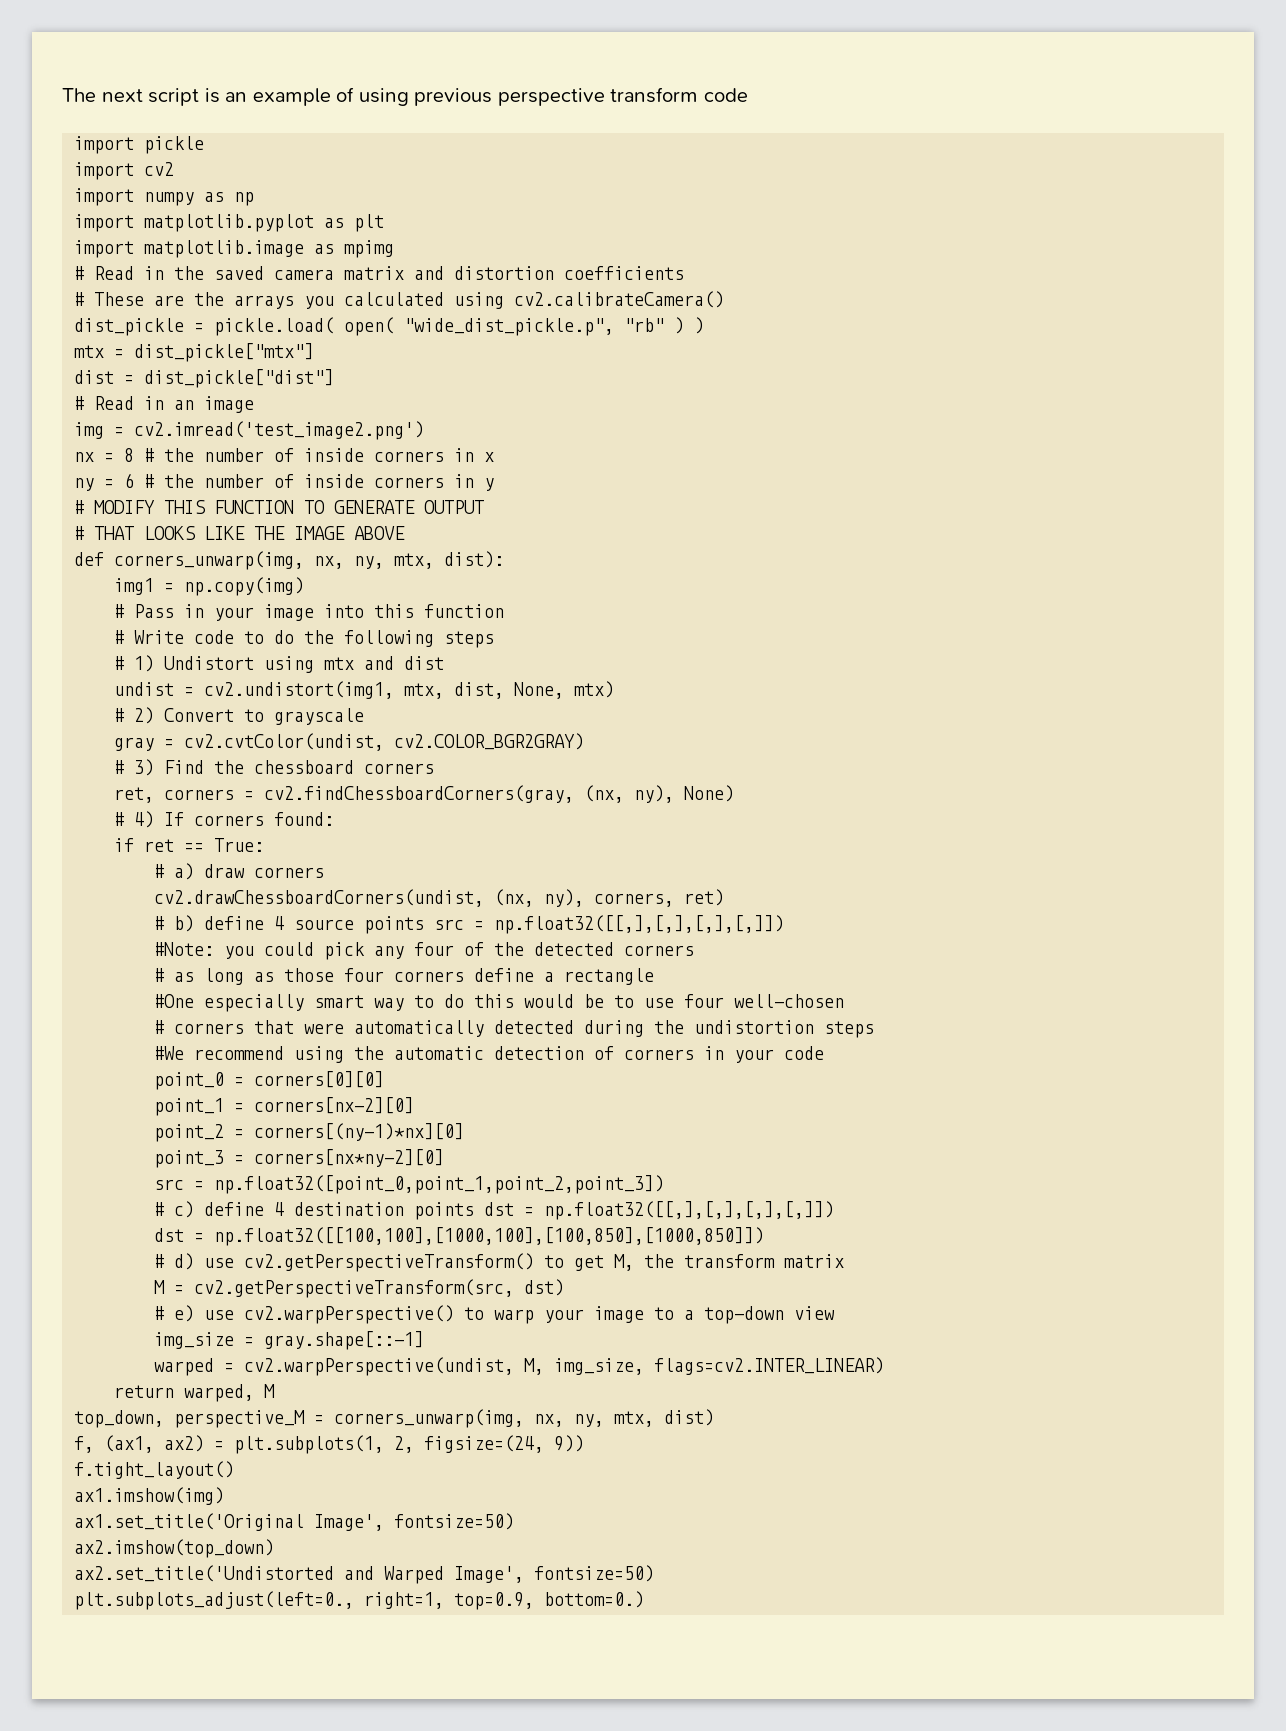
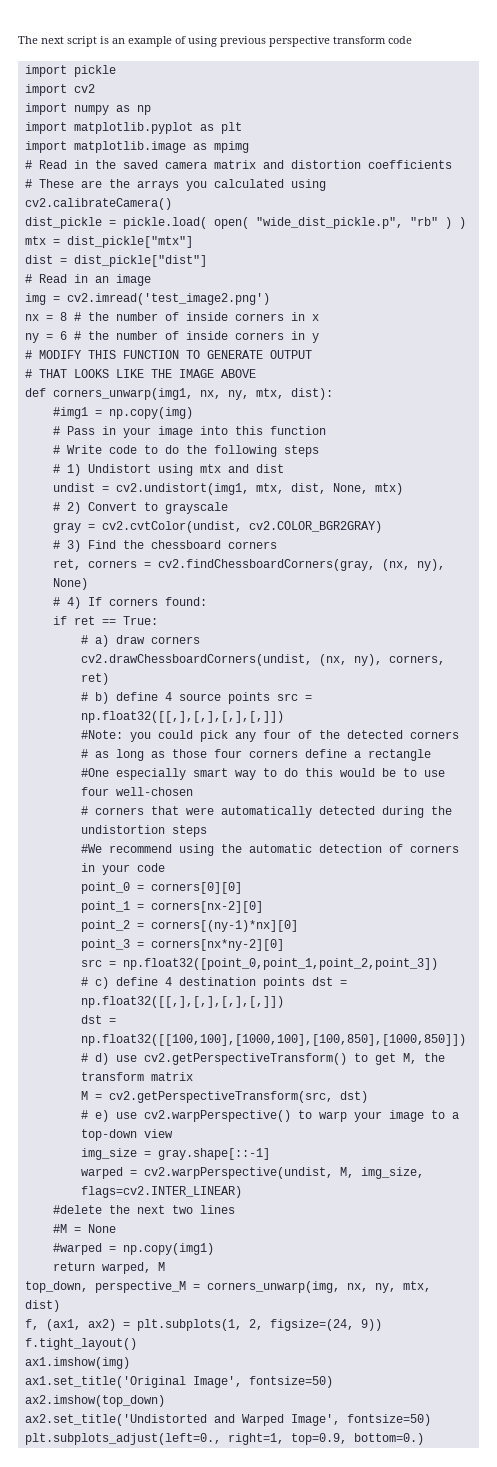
- def corners_unwarp(img, nx, ny, mtx, dist):
+ def corners_unwarp(img1, nx, ny, mtx, dist):
- img1 = np.copy(img)
+ #img1 = np.copy(img)
+ #delete the next two lines
+ #M = None
+ #warped = np.copy(img1)

